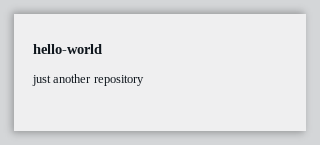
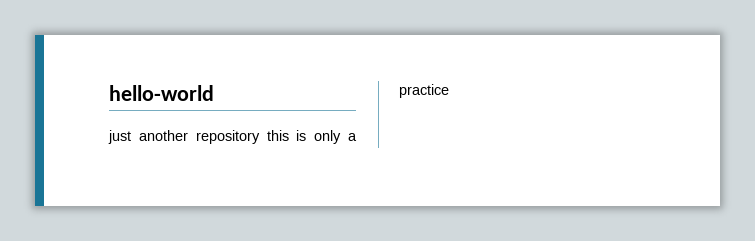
- just another repository
+ just another repository this is only a practice

